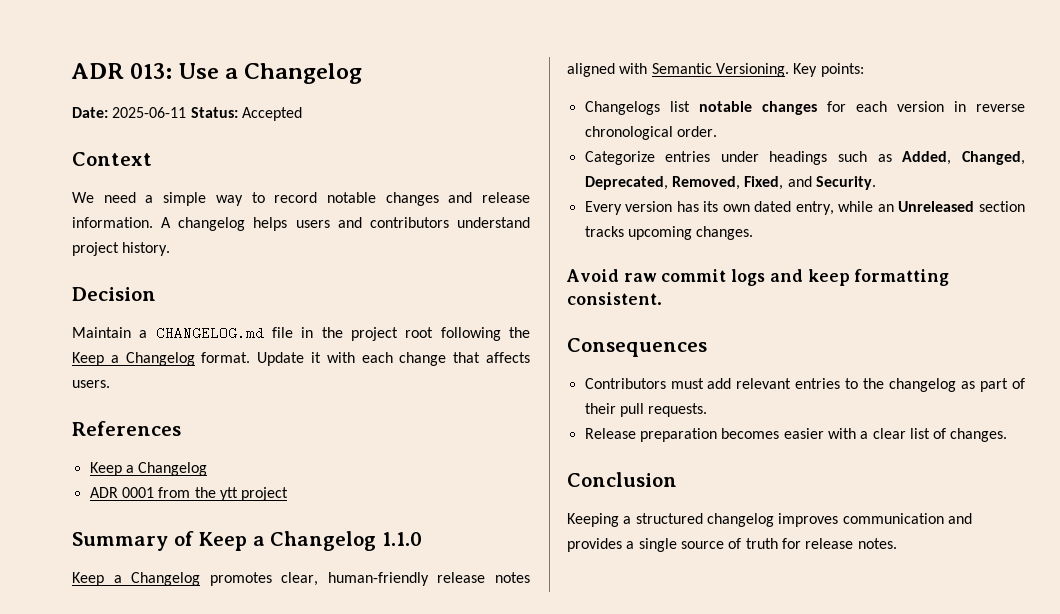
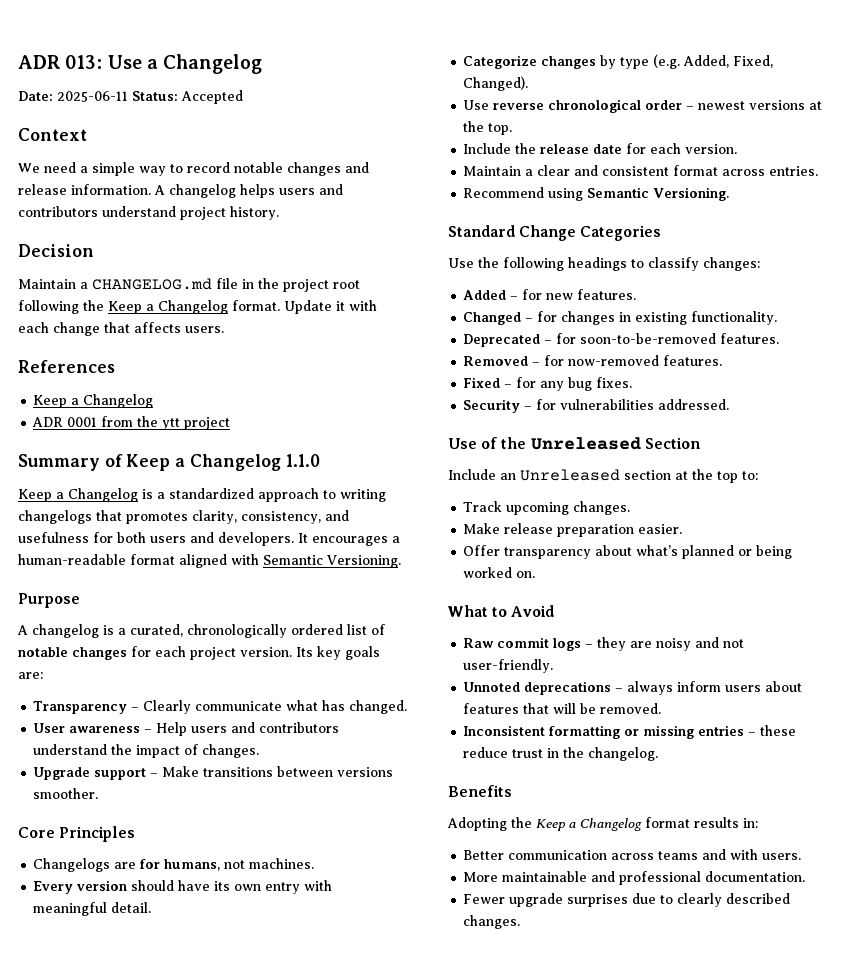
- Keep a Changelog promotes clear, human-friendly release notes aligned with Semantic Versioning. Key points:
- Changelogs list notable changes for each version in reverse chronological order.
- Categorize entries under headings such as Added, Changed, Deprecated, Removed, Fixed, and Security.
- Every version has its own dated entry, while an Unreleased section tracks upcoming changes.
- Avoid raw commit logs and keep formatting consistent.
- Consequences
- Contributors must add relevant entries to the changelog as part of their pull requests.
- Release preparation becomes easier with a clear list of changes.
- Conclusion
- Keeping a structured changelog improves communication and provides a single source of truth for release notes.
+ Keep a Changelog is a standardized approach to writing changelogs that promotes clarity, consistency, and usefulness for both users and developers. It encourages a human-readable format aligned with Semantic Versioning.
+ Purpose
+ A changelog is a curated, chronologically ordered list of notable changes for each project version. Its key goals are:
+ Transparency – Clearly communicate what has changed.
+ User awareness – Help users and contributors understand the impact of changes.
+ Upgrade support – Make transitions between versions smoother.
+ Core Principles
+ Changelogs are for humans, not machines.
+ Every version should have its own entry with meaningful detail.
+ Categorize changes by type (e.g. Added, Fixed, Changed).
+ Use reverse chronological order – newest versions at the top.
+ Include the release date for each version.
+ Maintain a clear and consistent format across entries.
+ Recommend using Semantic Versioning.
+ Standard Change Categories
+ Use the following headings to classify changes:
+ Added – for new features.
+ Changed – for changes in existing functionality.
+ Deprecated – for soon-to-be-removed features.
+ Removed – for now-removed features.
+ Fixed – for any bug fixes.
+ Security – for vulnerabilities addressed.
+ Use of the Unreleased Section
+ Include an Unreleased section at the top to:
+ Track upcoming changes.
+ Make release preparation easier.
+ Offer transparency about what’s planned or being worked on.
+ What to Avoid
+ Raw commit logs – they are noisy and not user-friendly.
+ Unnoted deprecations – always inform users about features that will be removed.
+ Inconsistent formatting or missing entries – these reduce trust in the changelog.
+ Benefits
+ Adopting the Keep a Changelog format results in:
+ Better communication across teams and with users.
+ More maintainable and professional documentation.
+ Fewer upgrade surprises due to clearly described changes.

